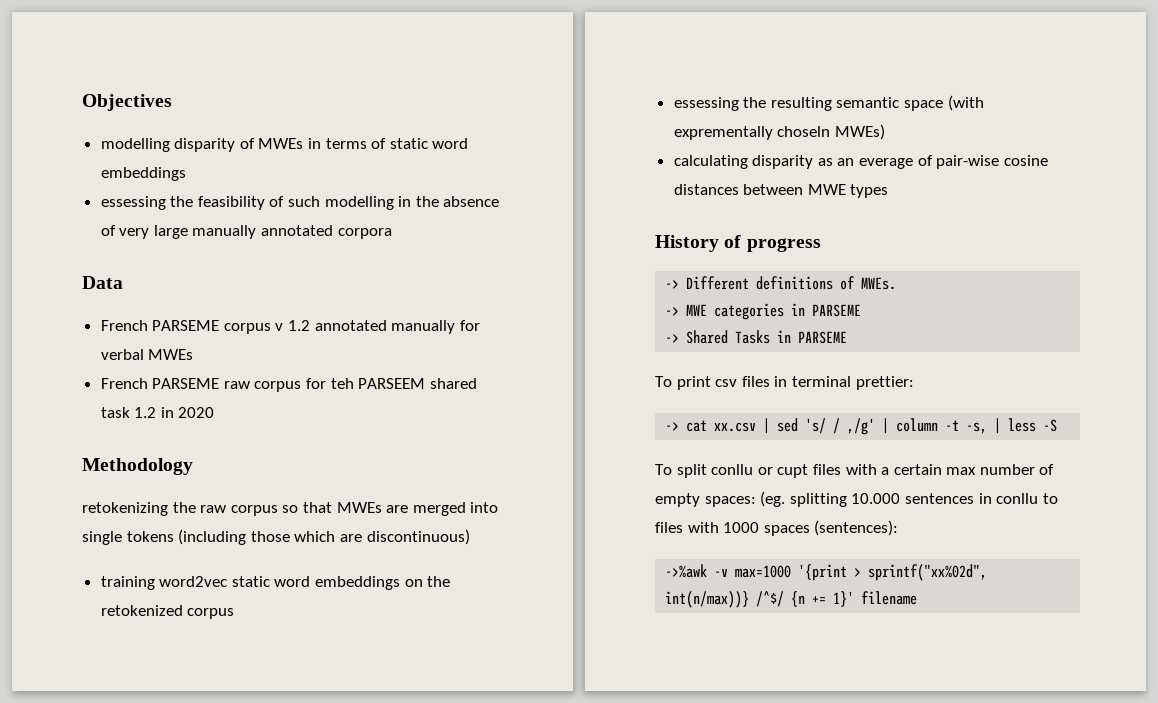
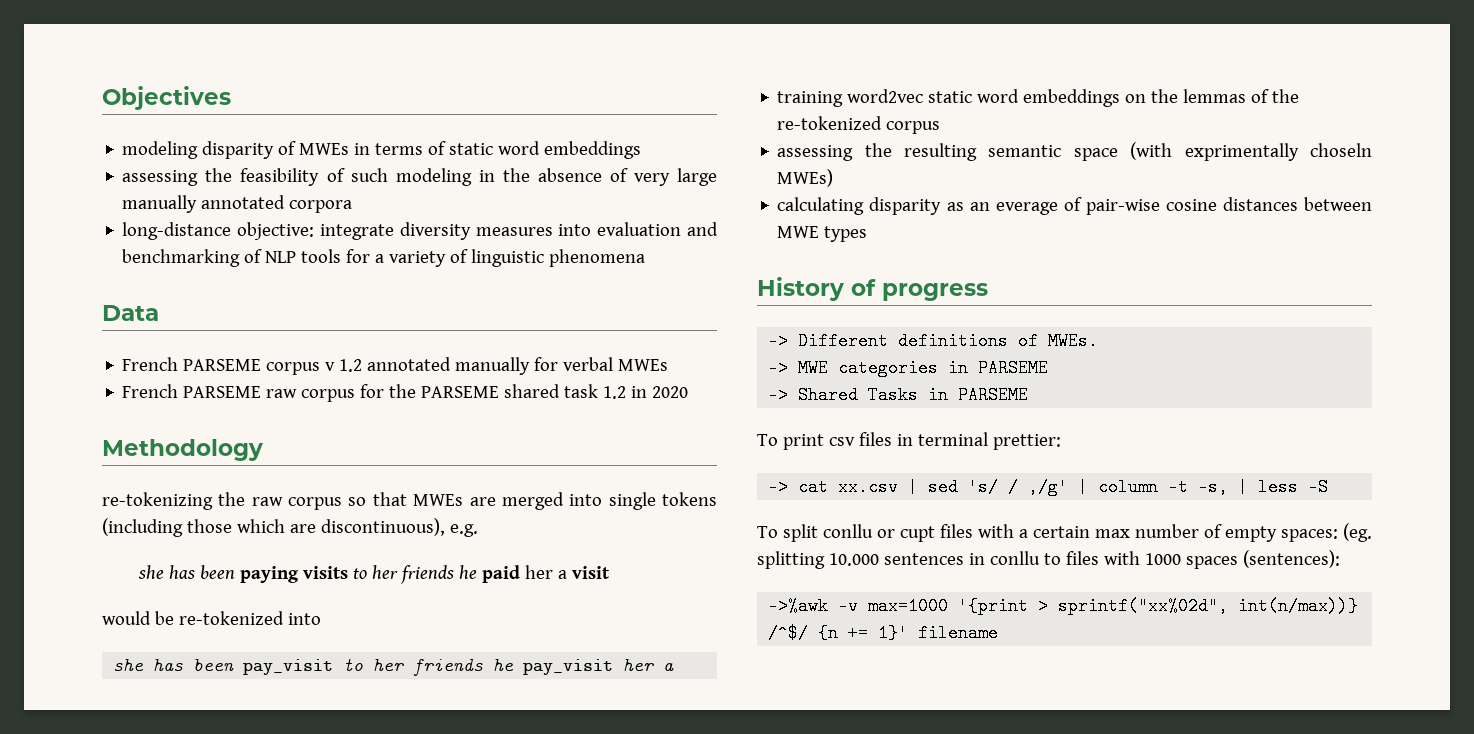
- modelling disparity of MWEs in terms of static word embeddings
+ modeling disparity of MWEs in terms of static word embeddings
- essessing the feasibility of such modelling in the absence of very large manually annotated corpora
+ assessing the feasibility of such modeling in the absence of very large manually annotated corpora
+ long-distance objective: integrate diversity measures into evaluation and benchmarking of NLP tools for a variety of linguistic phenomena
- French PARSEME raw corpus for teh PARSEEM shared task 1.2 in 2020
+ French PARSEME raw corpus for the PARSEME shared task 1.2 in 2020
- retokenizing the raw corpus so that MWEs are merged into single tokens (including those which are discontinuous)
+ re-tokenizing the raw corpus so that MWEs are merged into single tokens (including those which are discontinuous), e.g.
+ she has been paying visits to her friends he paid her a visit
+ would be re-tokenized into
+ she has been pay_visit to her friends he pay_visit her a
- training word2vec static word embeddings on the retokenized corpus
+ training word2vec static word embeddings on the lemmas of the re-tokenized corpus
- essessing the resulting semantic space (with exprementally choseln MWEs)
+ assessing the resulting semantic space (with exprimentally choseln MWEs)

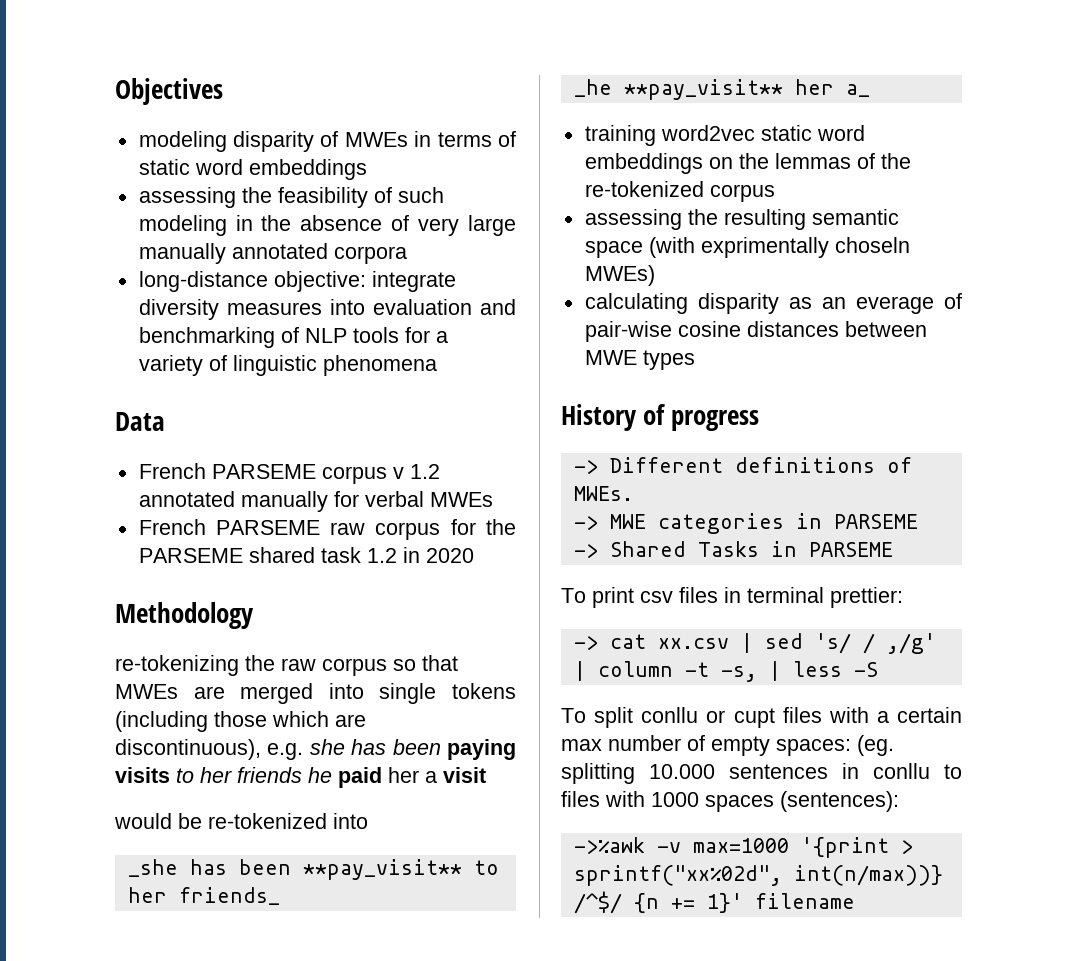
- re-tokenizing the raw corpus so that MWEs are merged into single tokens (including those which are discontinuous), e.g.
- she has been paying visits to her friends he paid her a visit
+ re-tokenizing the raw corpus so that MWEs are merged into single tokens (including those which are discontinuous), e.g. she has been paying visits to her friends he paid her a visit
- she has been pay_visit to her friends he pay_visit her a
+ _she has been **pay_visit** to her friends_
+ _he **pay_visit** her a_

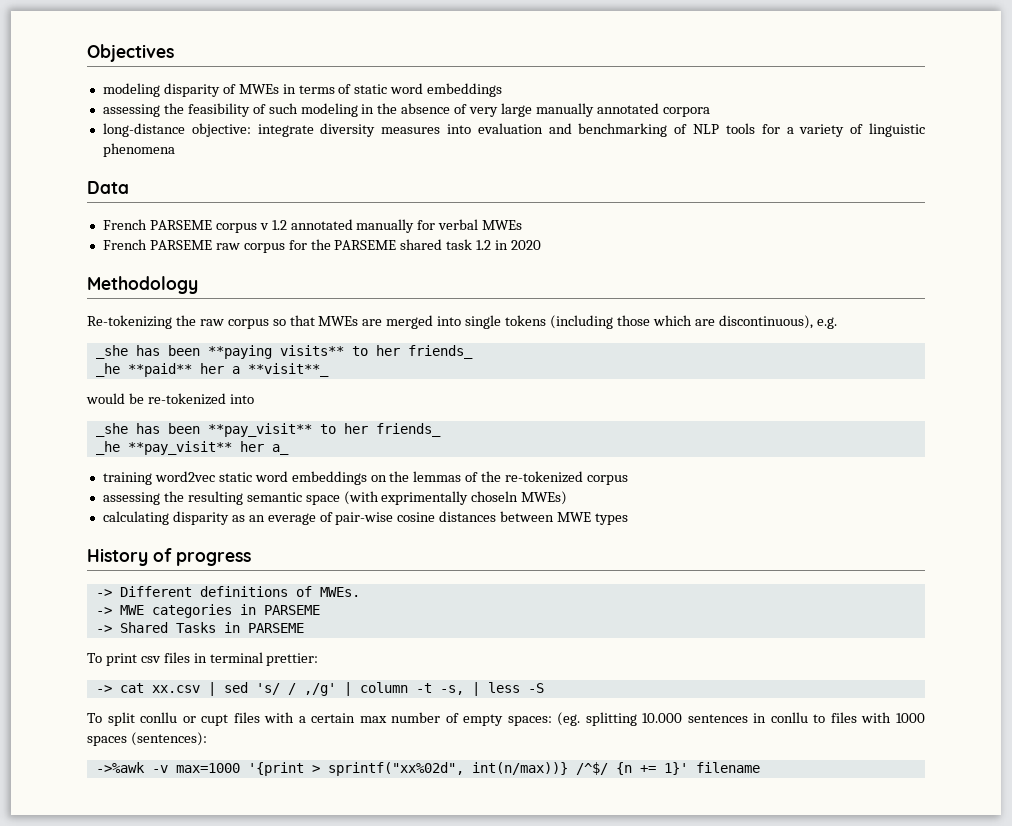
- re-tokenizing the raw corpus so that MWEs are merged into single tokens (including those which are discontinuous), e.g. she has been paying visits to her friends he paid her a visit
+ Re-tokenizing the raw corpus so that MWEs are merged into single tokens (including those which are discontinuous), e.g.
+ _she has been **paying visits** to her friends_
+ _he **paid** her a **visit**_

